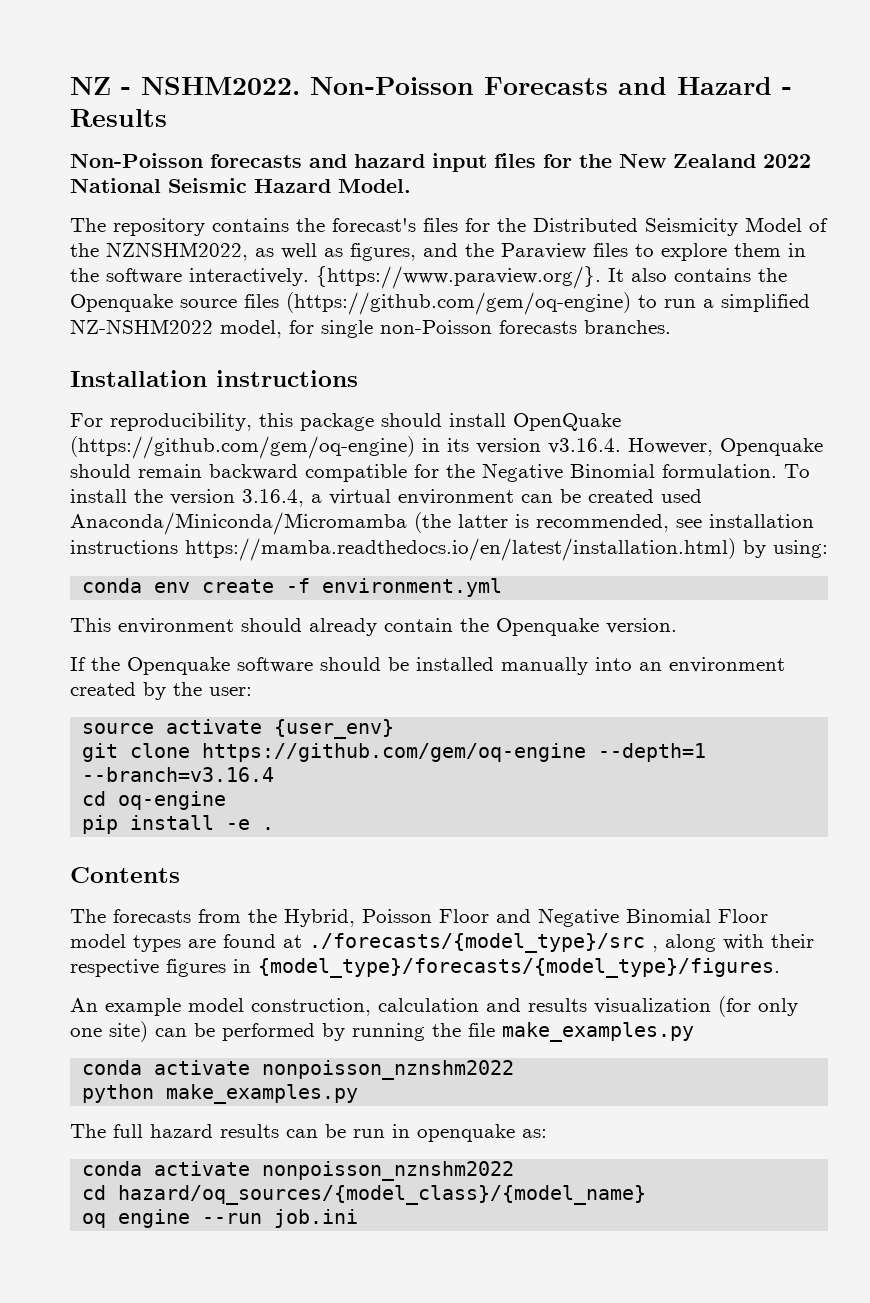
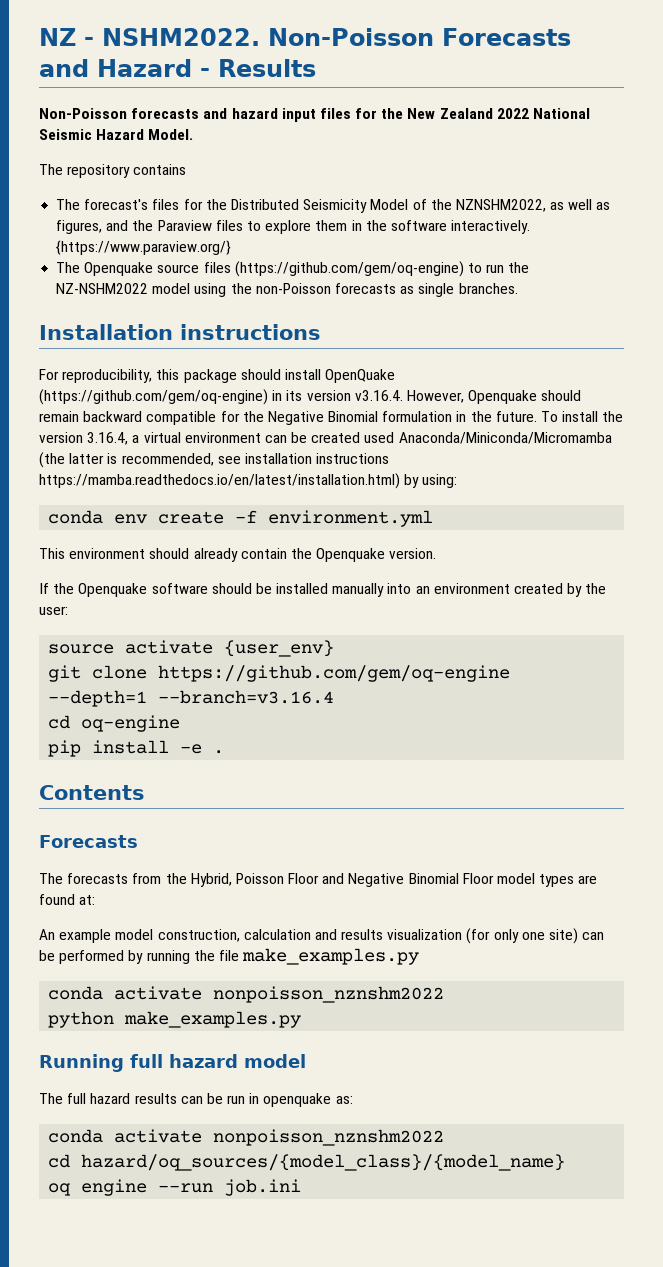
- The repository contains the forecast's files for the Distributed Seismicity Model of the NZNSHM2022, as well as figures, and the Paraview files to explore them in the software interactively.
+ The repository contains
+ The forecast's files for the Distributed Seismicity Model of the NZNSHM2022, as well as figures, and the Paraview files to explore them in the software interactively.
- {https://www.paraview.org/}. It also contains the Openquake source files (https://github.com/gem/oq-engine) to run a simplified NZ-NSHM2022 model, for single non-Poisson forecasts branches.
+ {https://www.paraview.org/}
+ The Openquake source files (https://github.com/gem/oq-engine) to run the NZ-NSHM2022 model using the non-Poisson forecasts as single branches.
- For reproducibility, this package should install OpenQuake (https://github.com/gem/oq-engine) in its version v3.16.4. However, Openquake should remain backward compatible for the Negative Binomial formulation.
+ For reproducibility, this package should install OpenQuake (https://github.com/gem/oq-engine) in its version v3.16.4. However, Openquake should remain backward compatible for the Negative Binomial formulation in the future.
  Contents
+ Forecasts
- The forecasts from the Hybrid, Poisson Floor and Negative Binomial Floor model types are found at ./forecasts/{model_type}/src , along with their respective figures in {model_type}/forecasts/{model_type}/figures.
+ The forecasts from the Hybrid, Poisson Floor and Negative Binomial Floor model types are found at:
+ Running full hazard model

